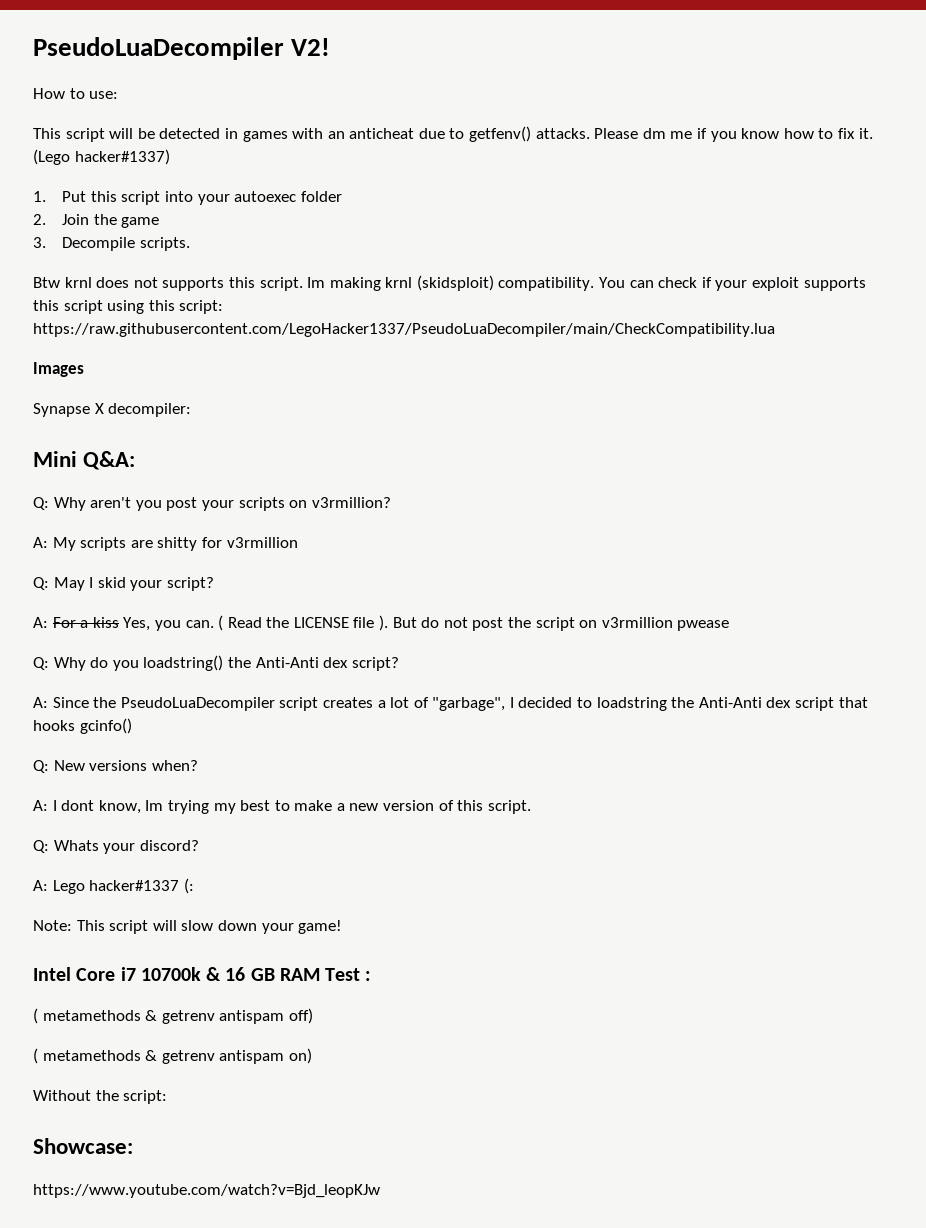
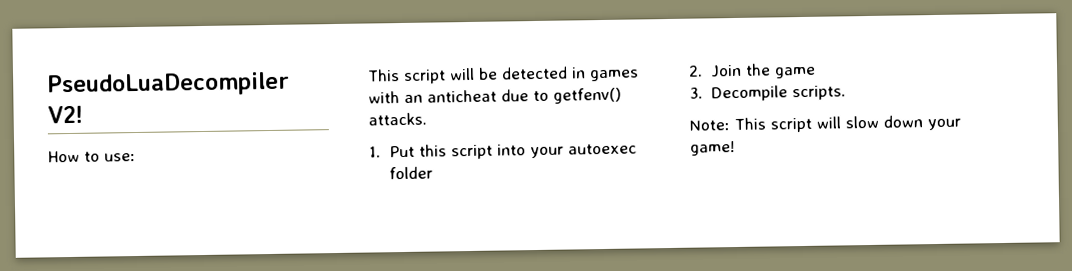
- Please dm me if you know how to fix it. (Lego hacker#1337)
- Btw krnl does not supports this script. Im making krnl (skidsploit) compatibility. You can check if your exploit supports this script using this script: https://raw.githubusercontent.com/LegoHacker1337/PseudoLuaDecompiler/main/CheckCompatibility.lua
- Images
- Synapse X decompiler:
- Mini Q&A:
- Q: Why aren't you post your scripts on v3rmillion?
- A: My scripts are shitty for v3rmillion
- Q: May I skid your script?
- A: For a kiss Yes, you can. ( Read the LICENSE file ). But do not post the script on v3rmillion pwease
- Q: Why do you loadstring() the Anti-Anti dex script?
- A: Since the PseudoLuaDecompiler script creates a lot of "garbage", I decided to loadstring the Anti-Anti dex script that hooks gcinfo()
- Q: New versions when?
- A: I dont know, Im trying my best to make a new version of this script.
- Q: Whats your discord?
- A: Lego hacker#1337 (:
- Intel Core i7 10700k & 16 GB RAM Test :
- ( metamethods & getrenv antispam off)
- ( metamethods & getrenv antispam on)
- Without the script:
- Showcase:
- https://www.youtube.com/watch?v=Bjd_leopKJw

